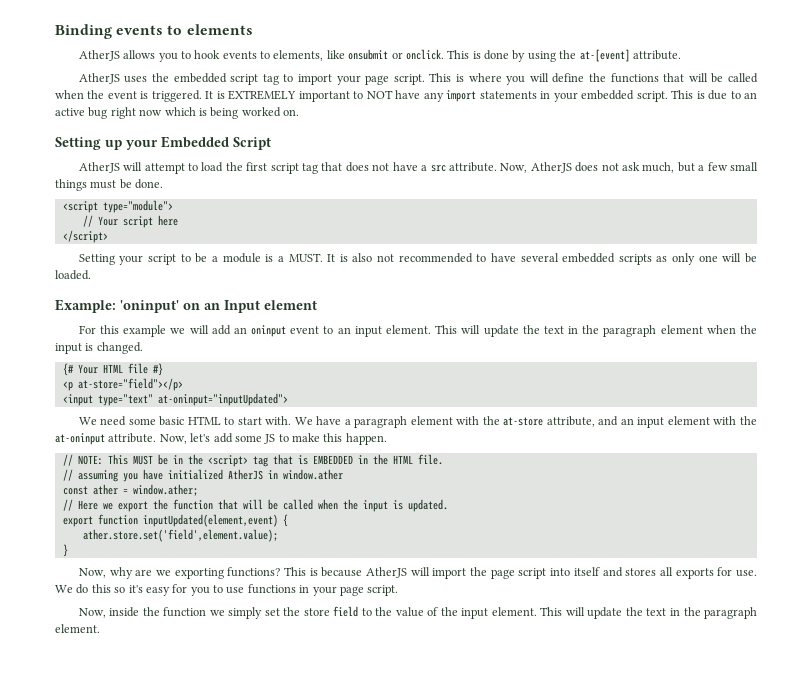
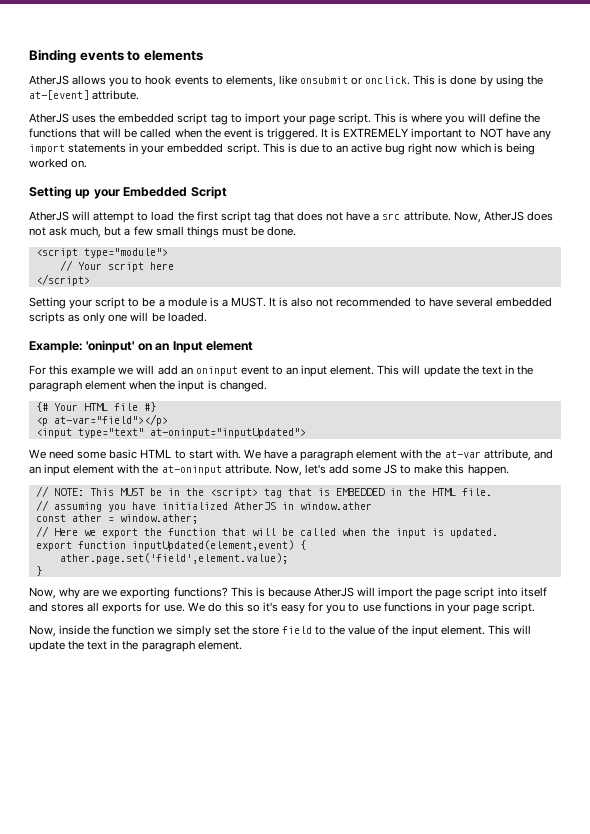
- <p at-store="field"></p>
+ <p at-var="field"></p>
- We have a paragraph element with the at-store attribute, and an input element with the at-oninput attribute.
+ We have a paragraph element with the at-var attribute, and an input element with the at-oninput attribute.
- ather.store.set('field',element.value);
+ ather.page.set('field',element.value);

